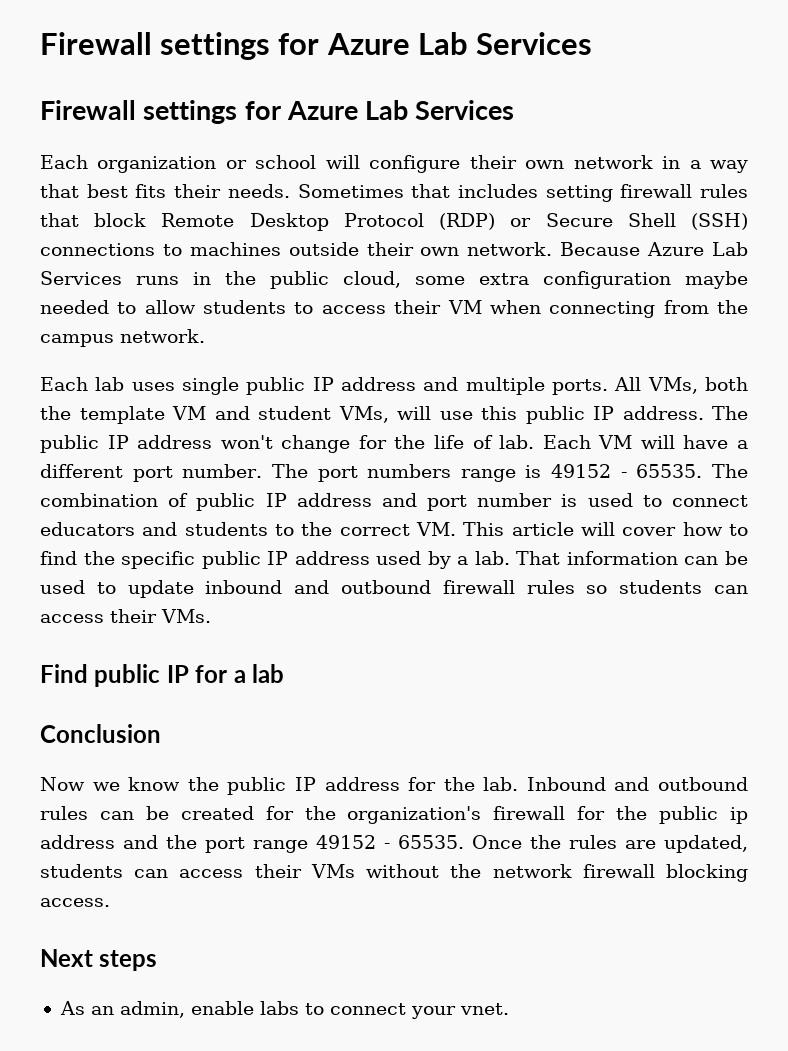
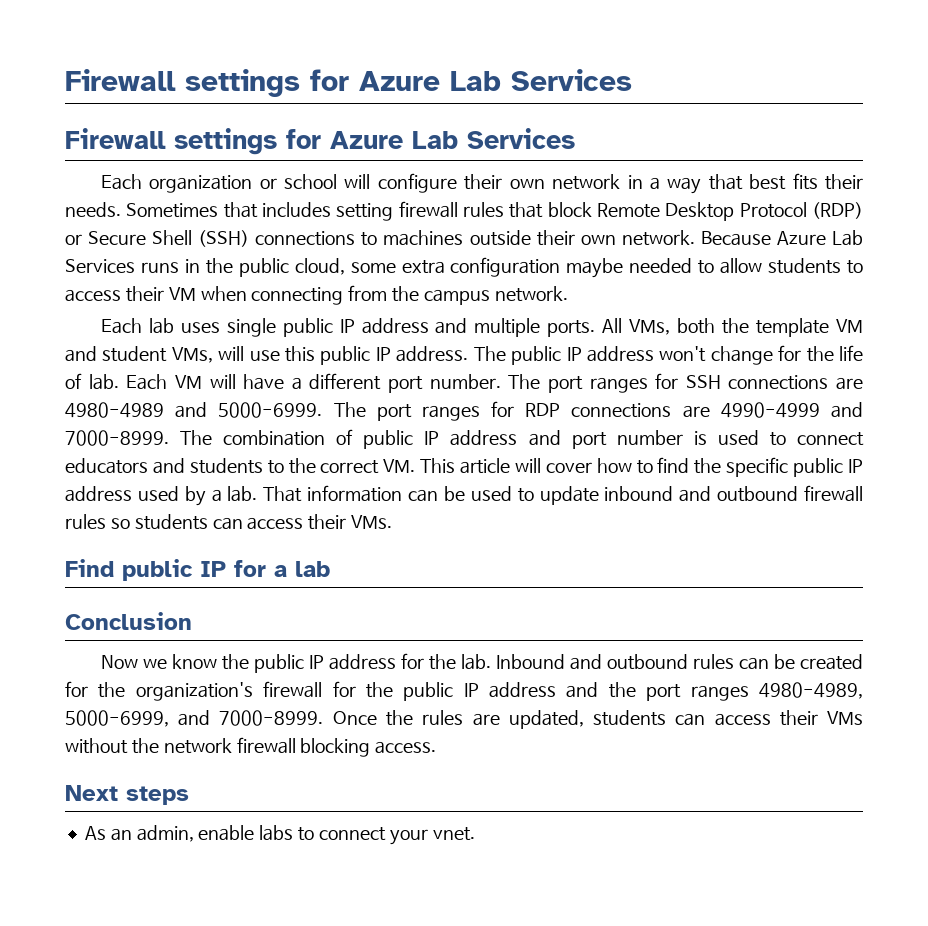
- The port numbers range is 49152 - 65535.
+ The port ranges for SSH connections are 4980-4989 and 5000-6999. The port ranges for RDP connections are 4990-4999 and 7000-8999.
- Inbound and outbound rules can be created for the organization's firewall for the public ip address and the port range 49152 - 65535.
+ Inbound and outbound rules can be created for the organization's firewall for the public IP address and the port ranges 4980-4989, 5000-6999, and 7000-8999.

